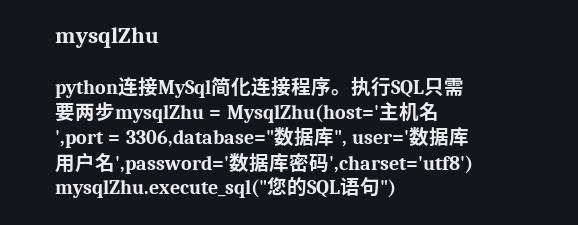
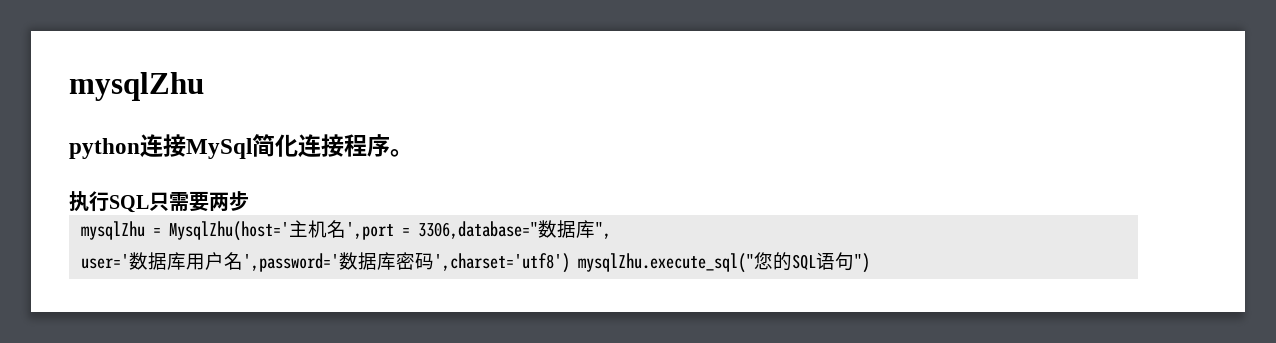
- python连接MySql简化连接程序。执行SQL只需要两步mysqlZhu = MysqlZhu(host='主机名',port = 3306,database="数据库", user='数据库用户名',password='数据库密码',charset='utf8') mysqlZhu.execute_sql("您的SQL语句")
+ python连接MySql简化连接程序。
+ 执行SQL只需要两步
+ mysqlZhu = MysqlZhu(host='主机名',port = 3306,database="数据库",
+ user='数据库用户名',password='数据库密码',charset='utf8') mysqlZhu.execute_sql("您的SQL语句")

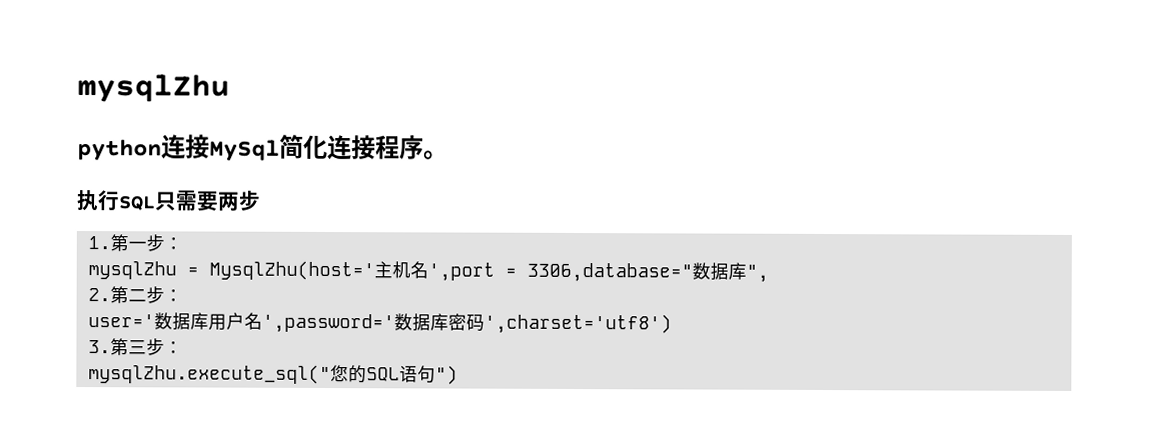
+ 1.第一步：
+ 2.第二步：
- user='数据库用户名',password='数据库密码',charset='utf8') mysqlZhu.execute_sql("您的SQL语句")
+ user='数据库用户名',password='数据库密码',charset='utf8')
+ 3.第三步：
+ mysqlZhu.execute_sql("您的SQL语句")

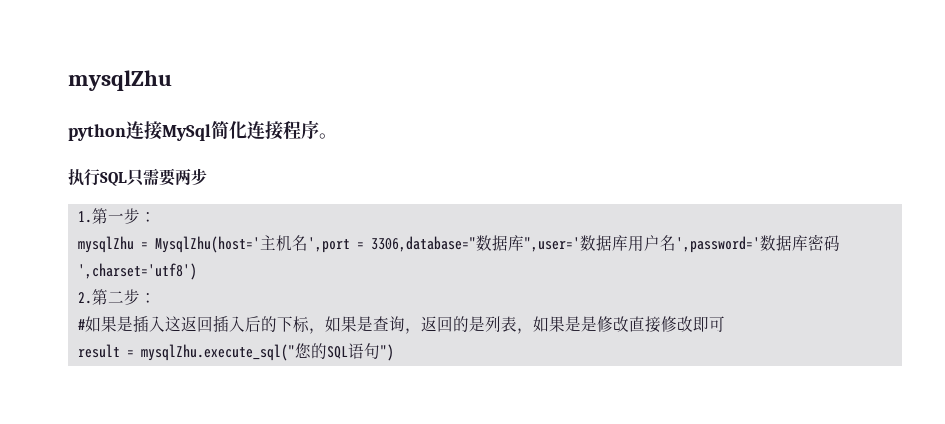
- mysqlZhu = MysqlZhu(host='主机名',port = 3306,database="数据库",
- 2.第二步：
- user='数据库用户名',password='数据库密码',charset='utf8')
+ mysqlZhu = MysqlZhu(host='主机名',port = 3306,database="数据库",user='数据库用户名',password='数据库密码',charset='utf8')
- 3.第三步：
- mysqlZhu.execute_sql("您的SQL语句")
+ 2.第二步：
+ #如果是插入这返回插入后的下标，如果是查询，返回的是列表，如果是是修改直接修改即可
+ result = mysqlZhu.execute_sql("您的SQL语句")

